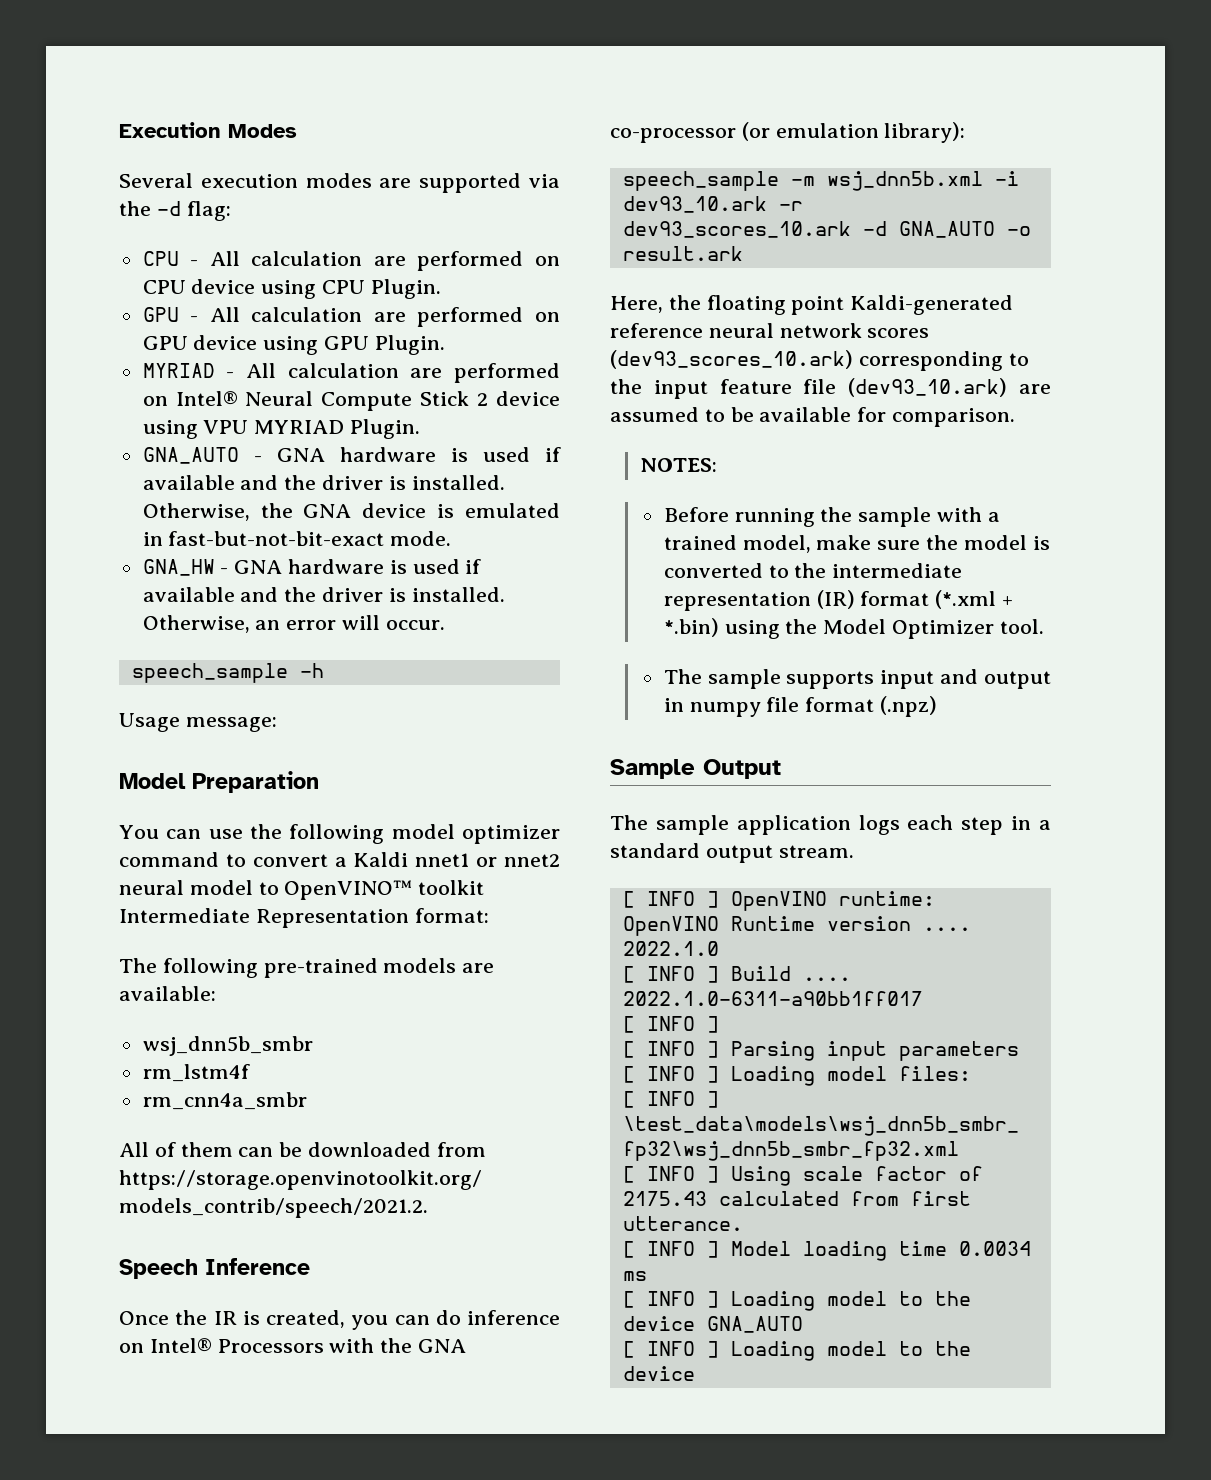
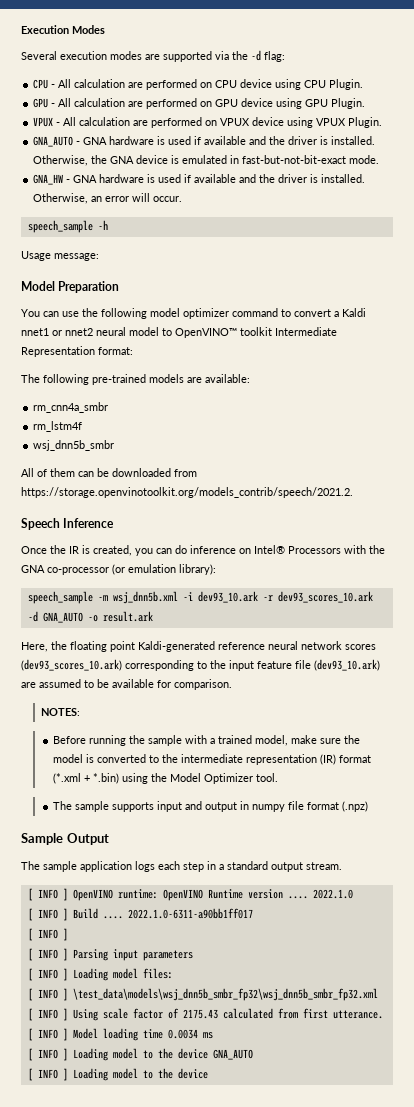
- MYRIAD - All calculation are performed on Intel® Neural Compute Stick 2 device using VPU MYRIAD Plugin.
+ VPUX - All calculation are performed on VPUX device using VPUX Plugin.
- wsj_dnn5b_smbr
+ rm_cnn4a_smbr
- rm_cnn4a_smbr
+ wsj_dnn5b_smbr

